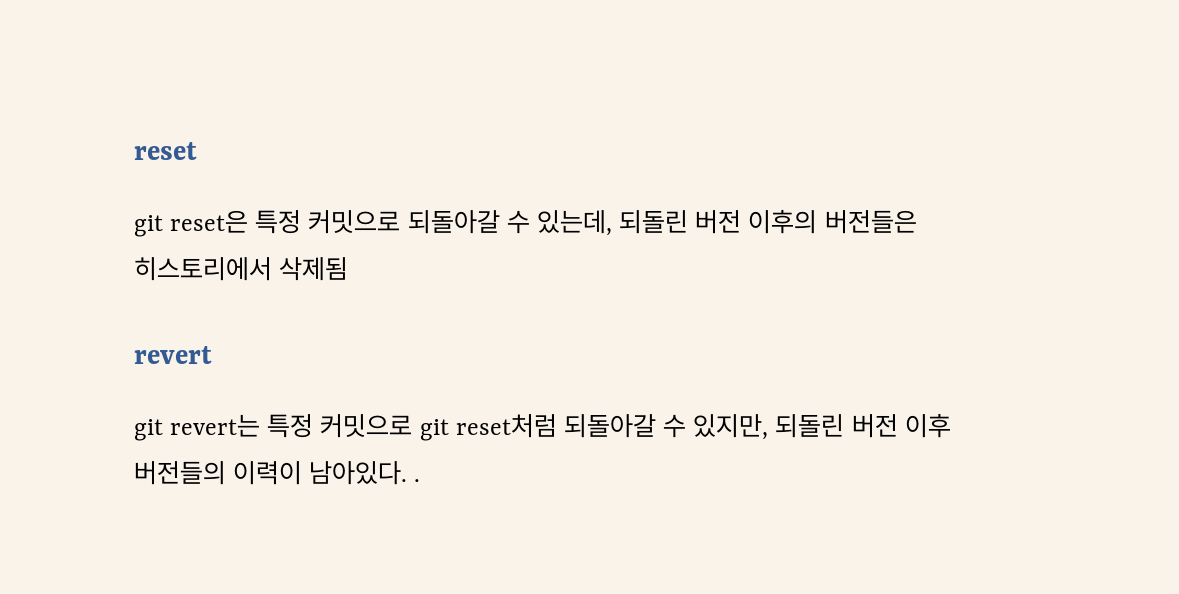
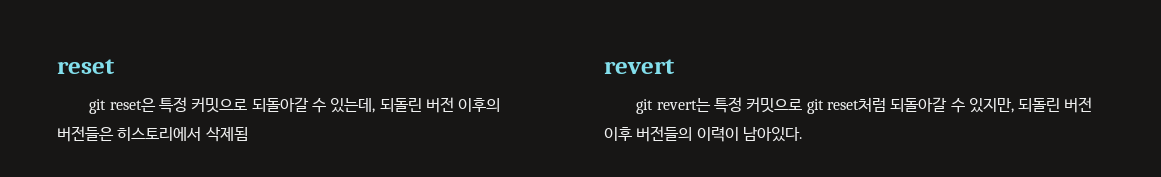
- git revert는 특정 커밋으로 git reset처럼 되돌아갈 수 있지만, 되돌린 버전 이후 버전들의 이력이 남아있다. .
+ git revert는 특정 커밋으로 git reset처럼 되돌아갈 수 있지만, 되돌린 버전 이후 버전들의 이력이 남아있다.

